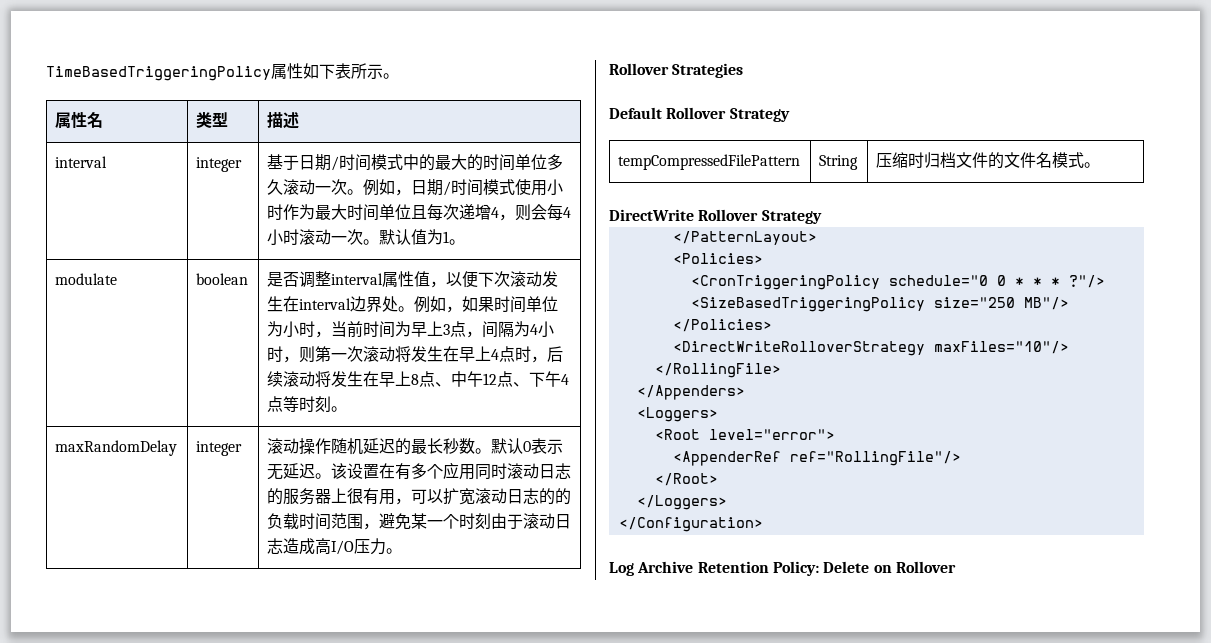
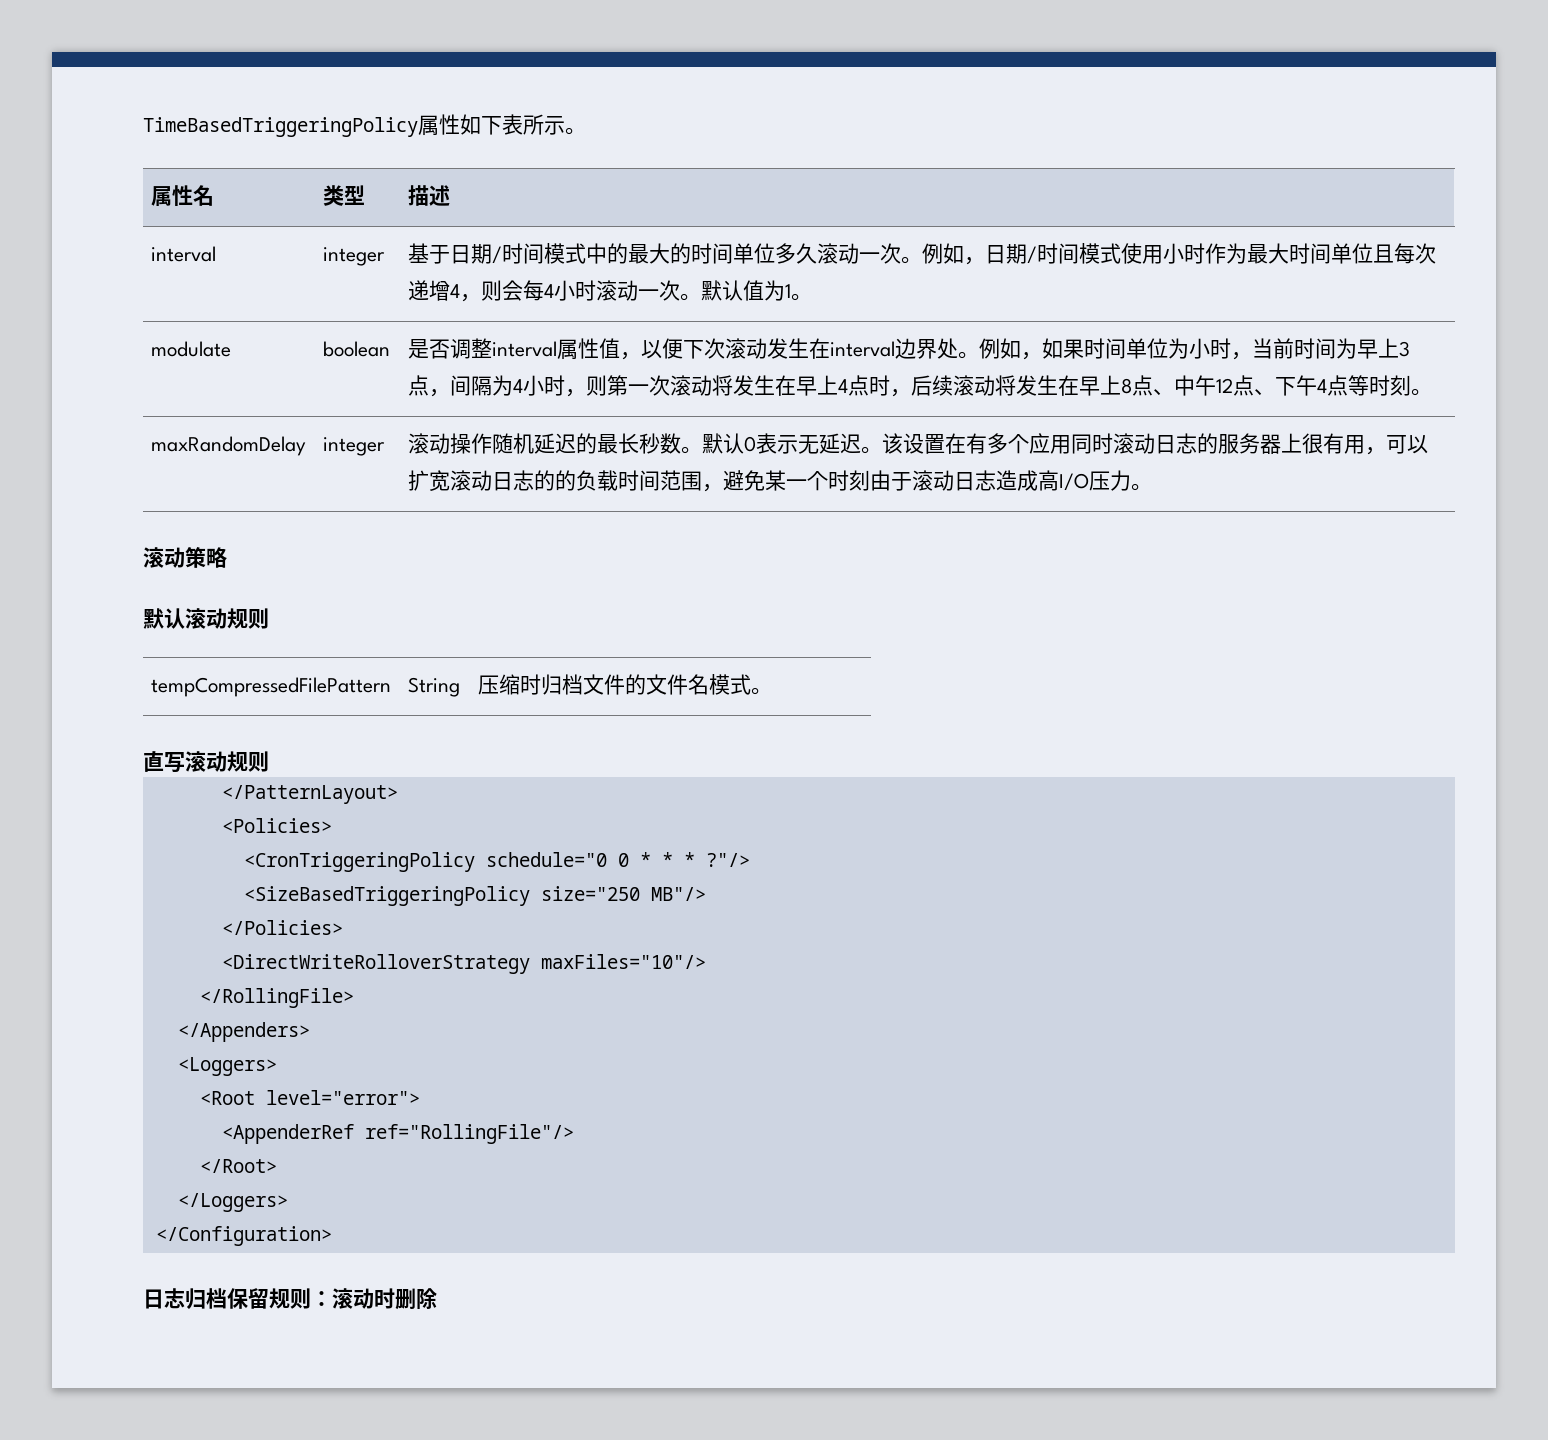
- Rollover Strategies
- Default Rollover Strategy
+ 滚动策略
+ 默认滚动规则
- DirectWrite Rollover Strategy
+ 直写滚动规则
- Log Archive Retention Policy: Delete on Rollover
+ 日志归档保留规则：滚动时删除

